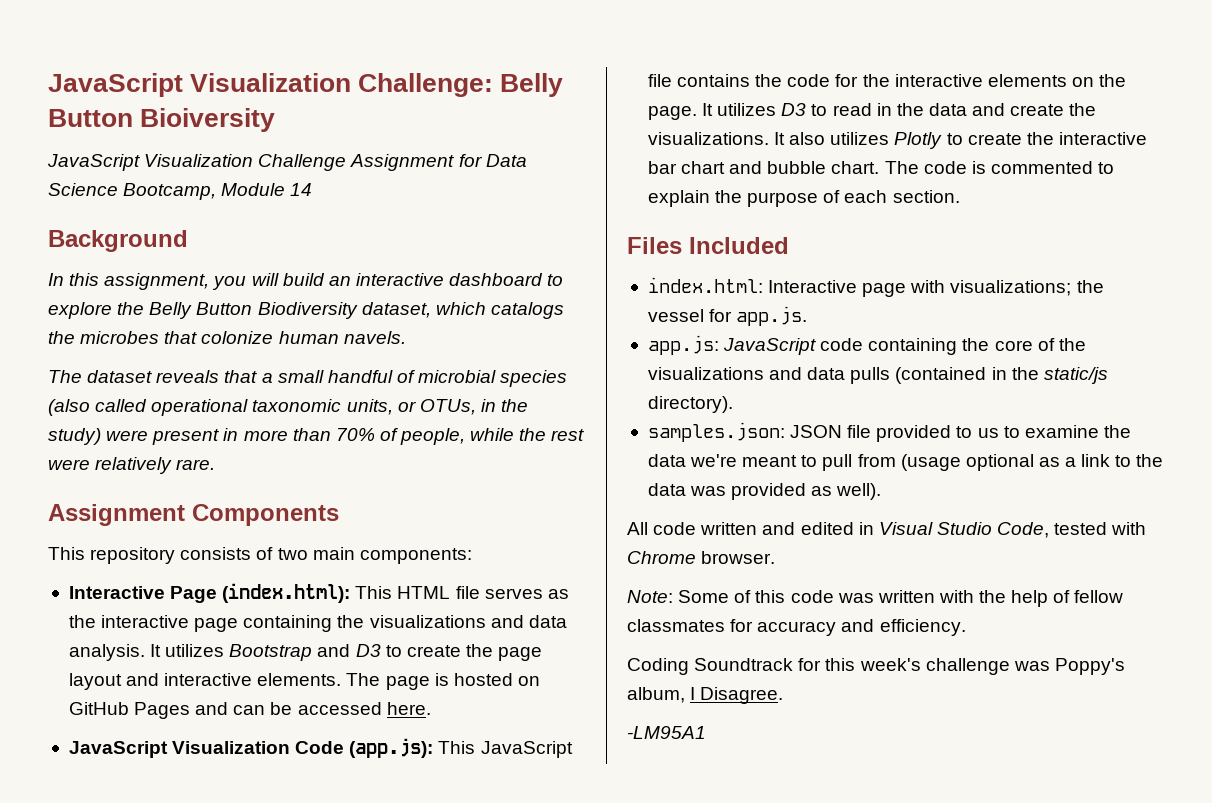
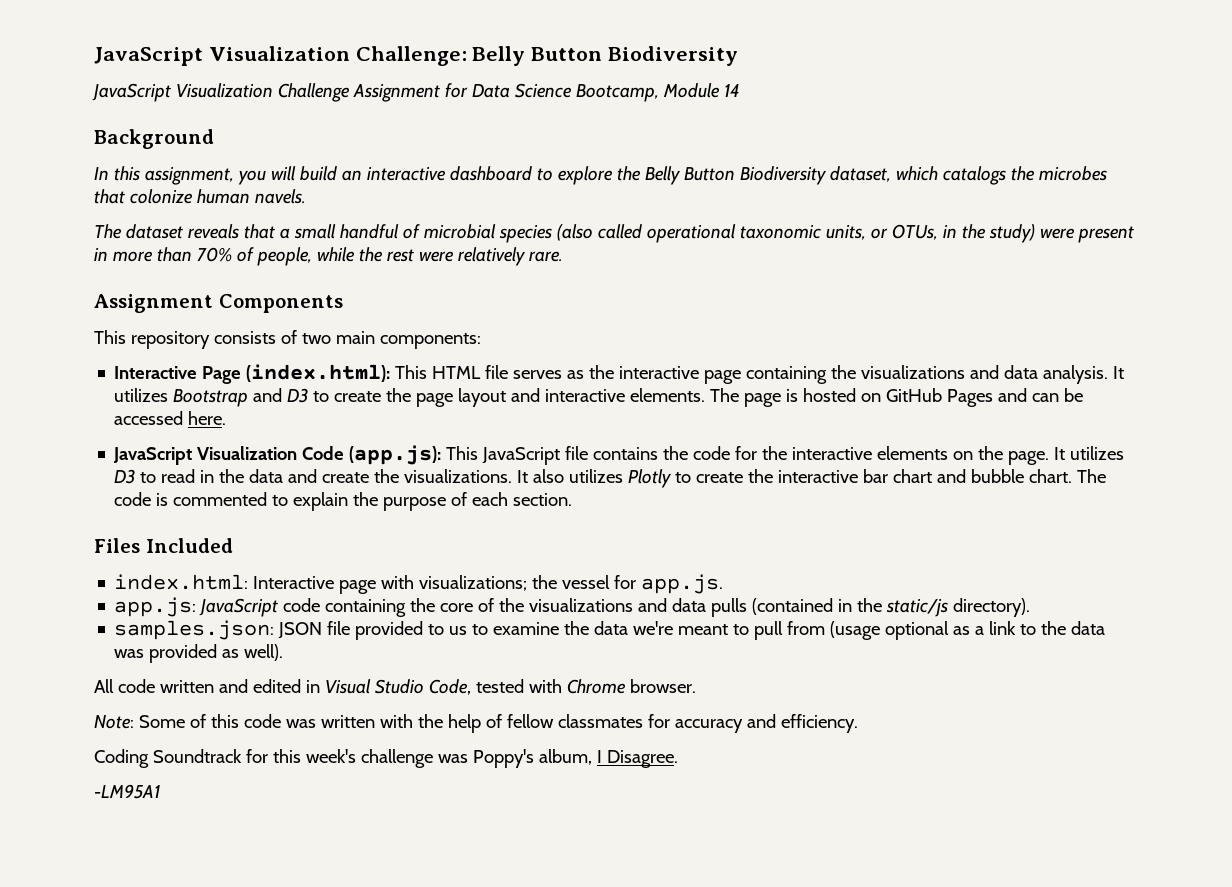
- JavaScript Visualization Challenge: Belly Button Bioiversity
+ JavaScript Visualization Challenge: Belly Button Biodiversity

